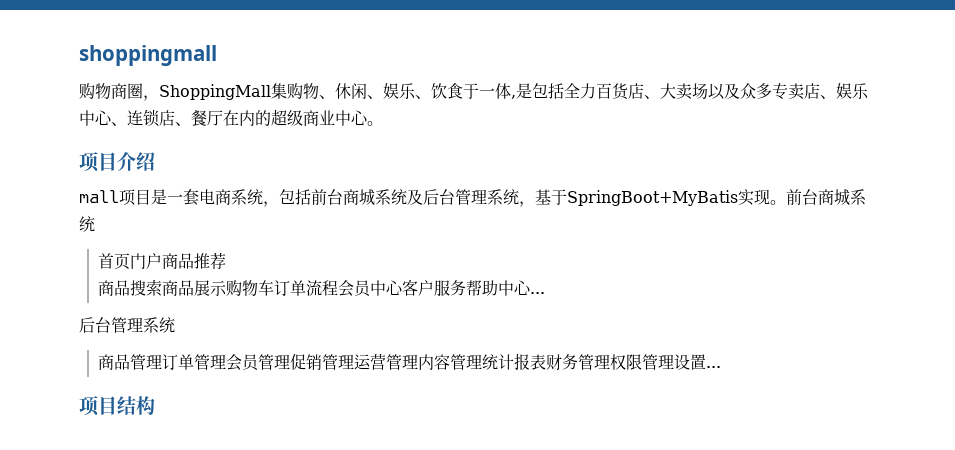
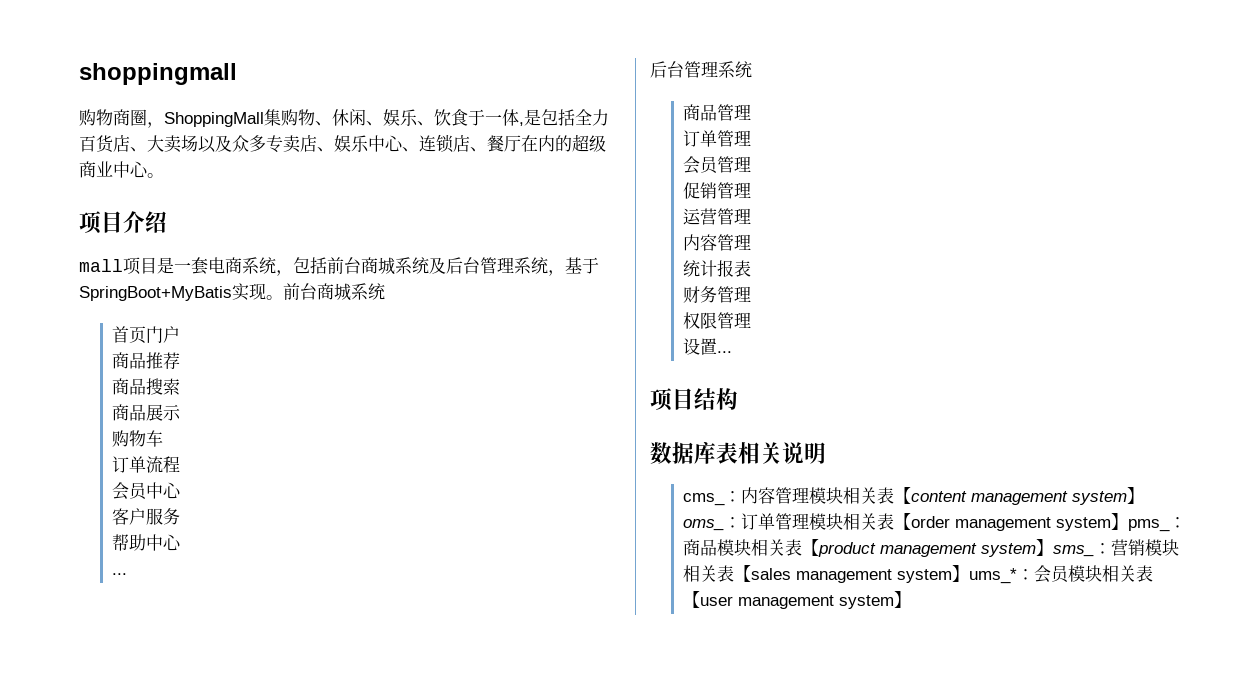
- 首页门户商品推荐
+ 首页门户
+ 商品推荐
- 商品搜索商品展示购物车订单流程会员中心客户服务帮助中心...
+ 商品搜索
+ 商品展示
+ 购物车
+ 订单流程
+ 会员中心
+ 客户服务
+ 帮助中心
+ ...
- 商品管理订单管理会员管理促销管理运营管理内容管理统计报表财务管理权限管理设置...
+ 商品管理
+ 订单管理
+ 会员管理
+ 促销管理
+ 运营管理
+ 内容管理
+ 统计报表
+ 财务管理
+ 权限管理
+ 设置...
+ 数据库表相关说明
+ cms_：内容管理模块相关表【content management system】oms_：订单管理模块相关表【order management system】pms_：商品模块相关表【product management system】sms_：营销模块相关表【sales management system】ums_*：会员模块相关表【user management system】

